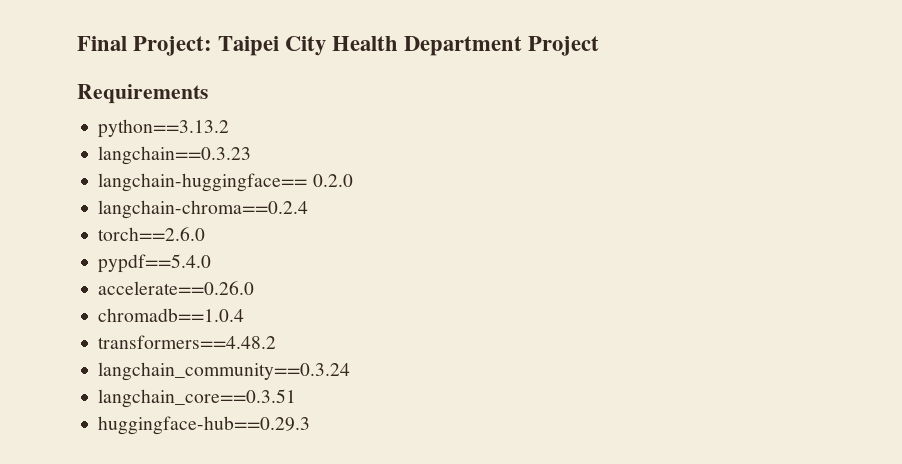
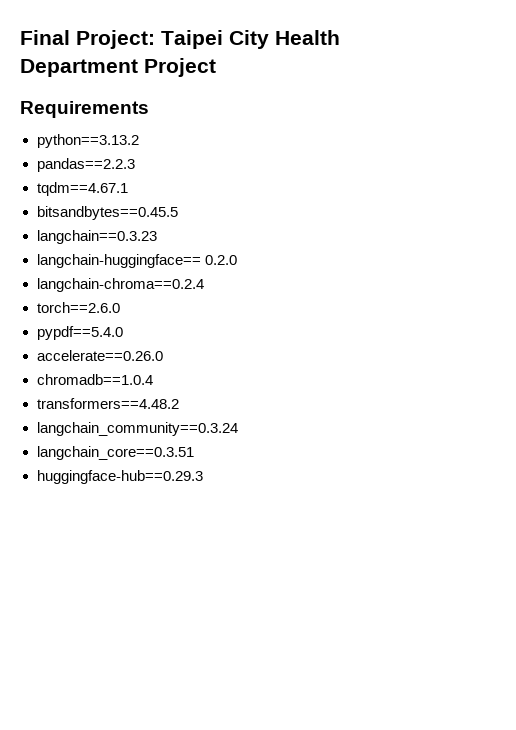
+ pandas==2.2.3
+ tqdm==4.67.1
+ bitsandbytes==0.45.5

